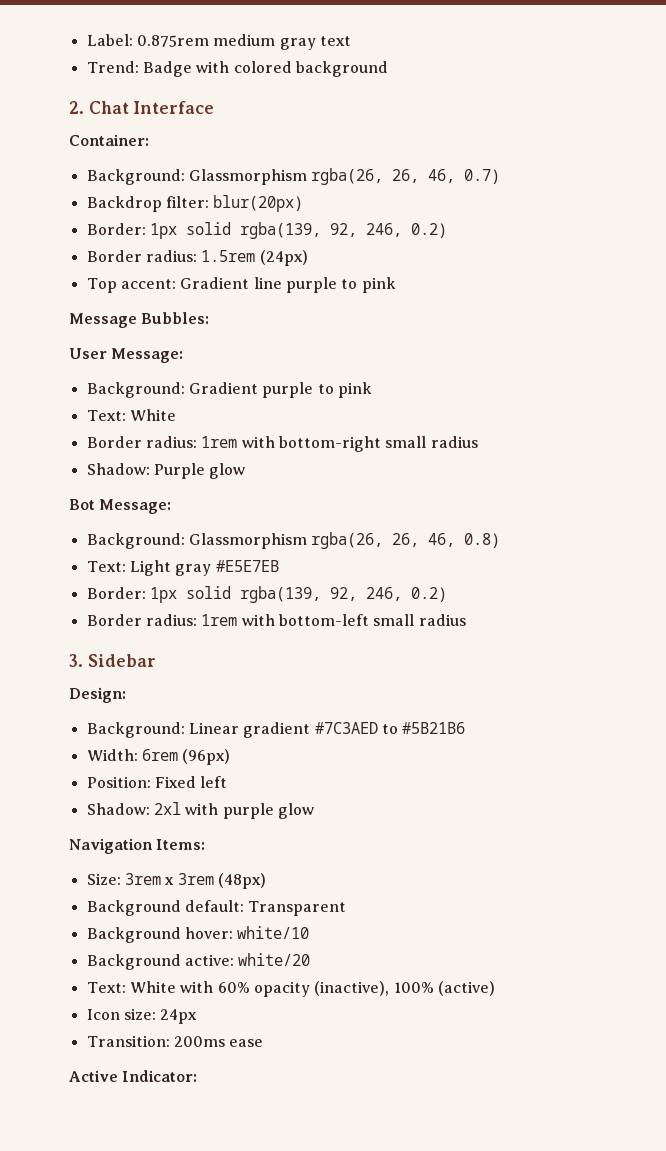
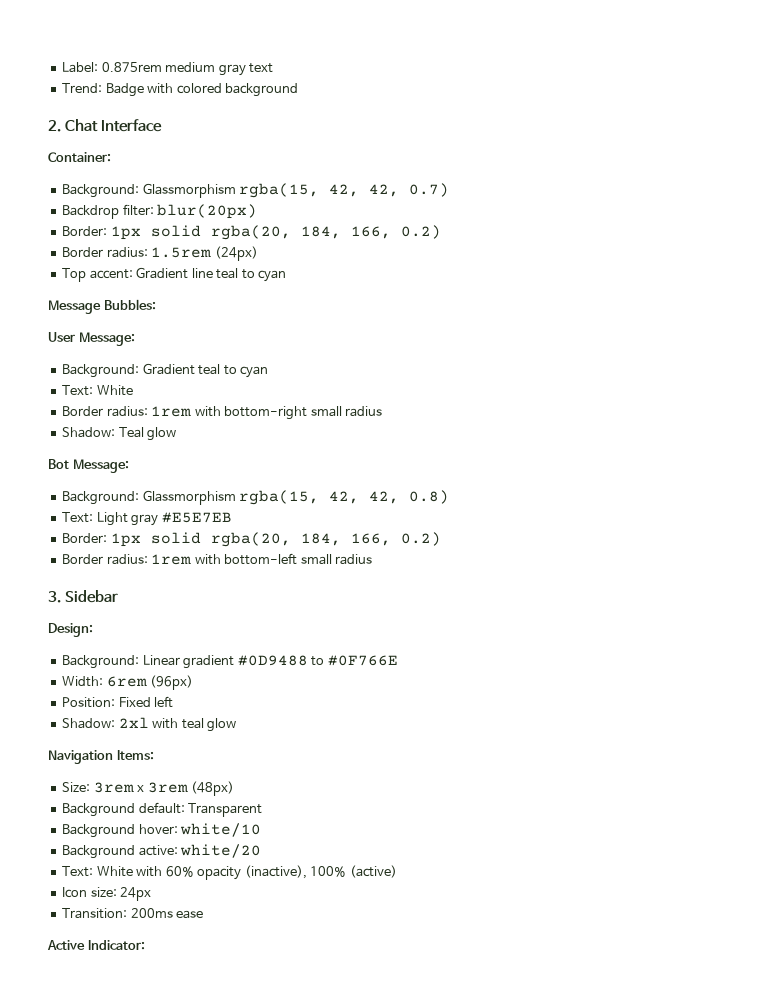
- Background: Glassmorphism rgba(26, 26, 46, 0.7)
+ Background: Glassmorphism rgba(15, 42, 42, 0.7)
  Backdrop filter: blur(20px)
- Border: 1px solid rgba(139, 92, 246, 0.2)
+ Border: 1px solid rgba(20, 184, 166, 0.2)
- Top accent: Gradient line purple to pink
+ Top accent: Gradient line teal to cyan
- Background: Gradient purple to pink
+ Background: Gradient teal to cyan
- Shadow: Purple glow
+ Shadow: Teal glow
- Background: Glassmorphism rgba(26, 26, 46, 0.8)
+ Background: Glassmorphism rgba(15, 42, 42, 0.8)
  Text: Light gray #E5E7EB
- Border: 1px solid rgba(139, 92, 246, 0.2)
+ Border: 1px solid rgba(20, 184, 166, 0.2)
- Background: Linear gradient #7C3AED to #5B21B6
+ Background: Linear gradient #0D9488 to #0F766E
- Shadow: 2xl with purple glow
+ Shadow: 2xl with teal glow

